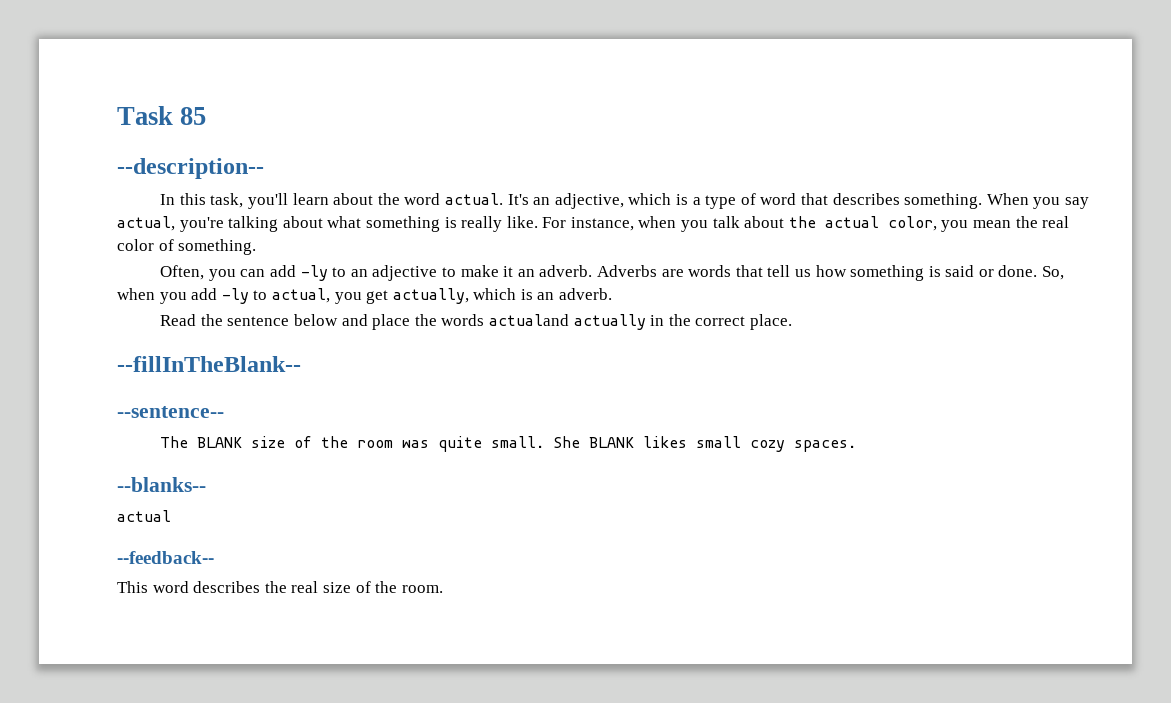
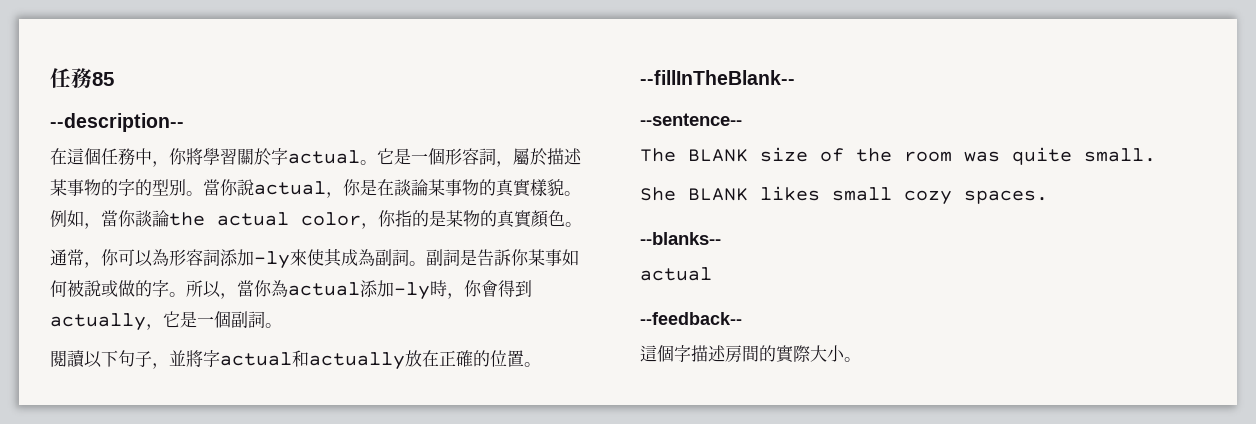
- Task 85
+ 任務85
- In this task, you'll learn about the word actual. It's an adjective, which is a type of word that describes something. When you say actual, you're talking about what something is really like. For instance, when you talk about the actual color, you mean the real color of something.
- Often, you can add -ly to an adjective to make it an adverb. Adverbs are words that tell us how something is said or done. So, when you add -ly to actual, you get actually, which is an adverb.
- Read the sentence below and place the words actualand actually in the correct place.
+ 在這個任務中，你將學習關於字actual。它是一個形容詞，屬於描述某事物的字的型別。當你說actual，你是在談論某事物的真實樣貌。例如，當你談論the actual color，你指的是某物的真實顏色。
+ 通常，你可以為形容詞添加-ly來使其成為副詞。副詞是告訴你某事如何被說或做的字。所以，當你為actual添加-ly時，你會得到actually，它是一個副詞。
+ 閱讀以下句子，並將字actual和actually放在正確的位置。
- The BLANK size of the room was quite small. She BLANK likes small cozy spaces.
+ The BLANK size of the room was quite small.
+ She BLANK likes small cozy spaces.
- This word describes the real size of the room.
+ 這個字描述房間的實際大小。

